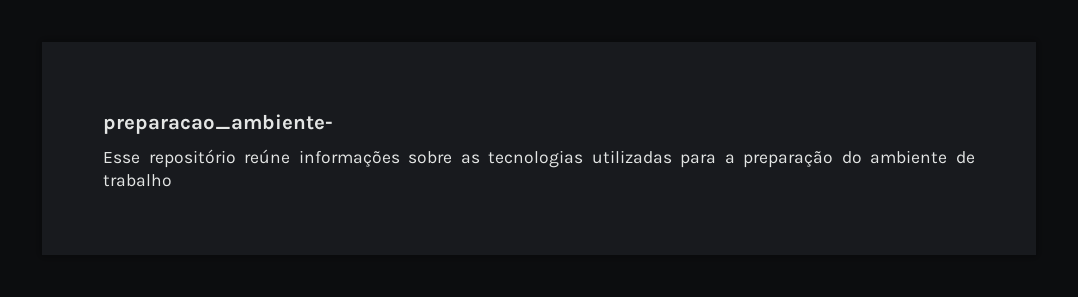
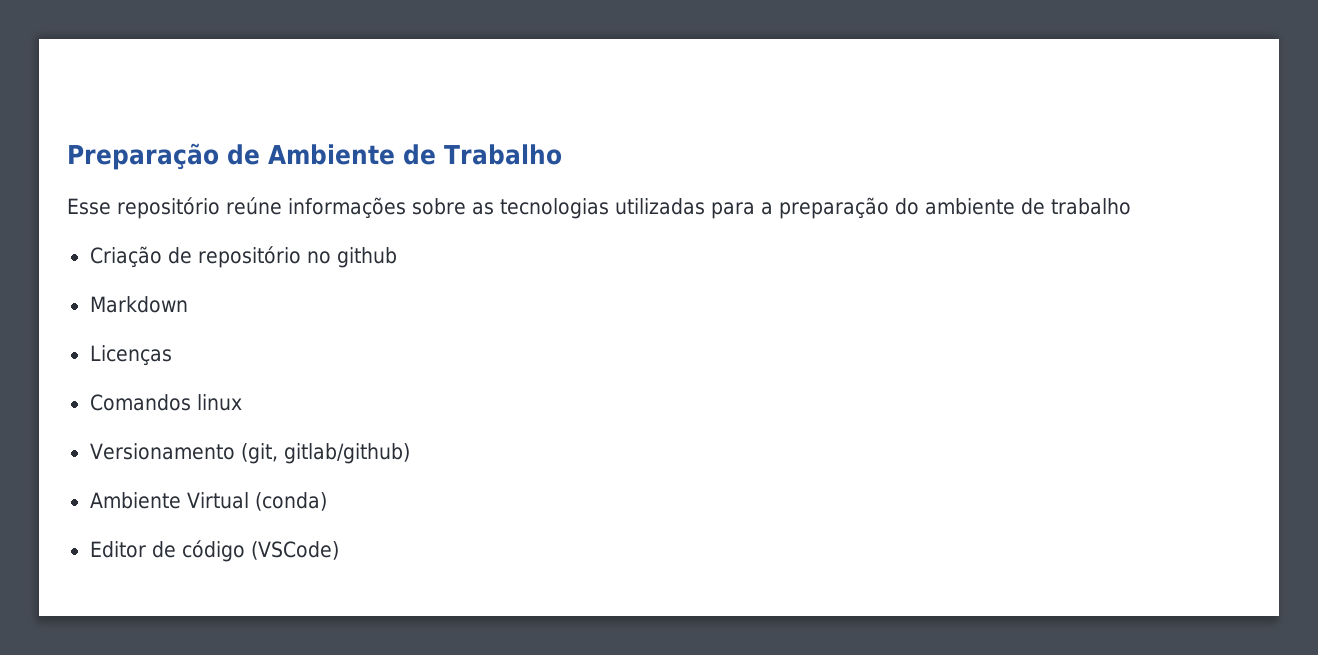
- preparacao_ambiente-
+ Preparação de Ambiente de Trabalho
+ Criação de repositório no github
+ Markdown
+ Licenças
+ Comandos linux
+ Versionamento (git, gitlab/github)
+ Ambiente Virtual (conda)
+ Editor de código (VSCode)

